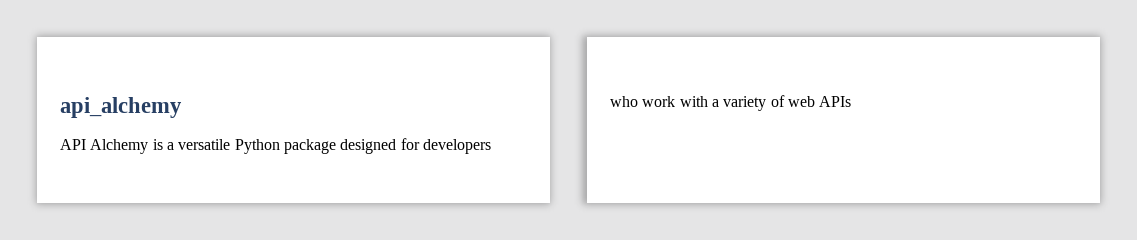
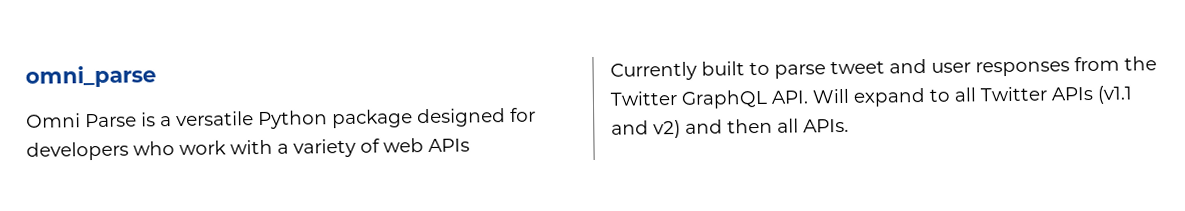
- api_alchemy
- API Alchemy is a versatile Python package designed for developers who work with a variety of web APIs
+ omni_parse
+ Omni Parse is a versatile Python package designed for developers who work with a variety of web APIs
+ Currently built to parse tweet and user responses from the Twitter GraphQL API. Will expand to all Twitter APIs (v1.1 and v2) and then all APIs.

